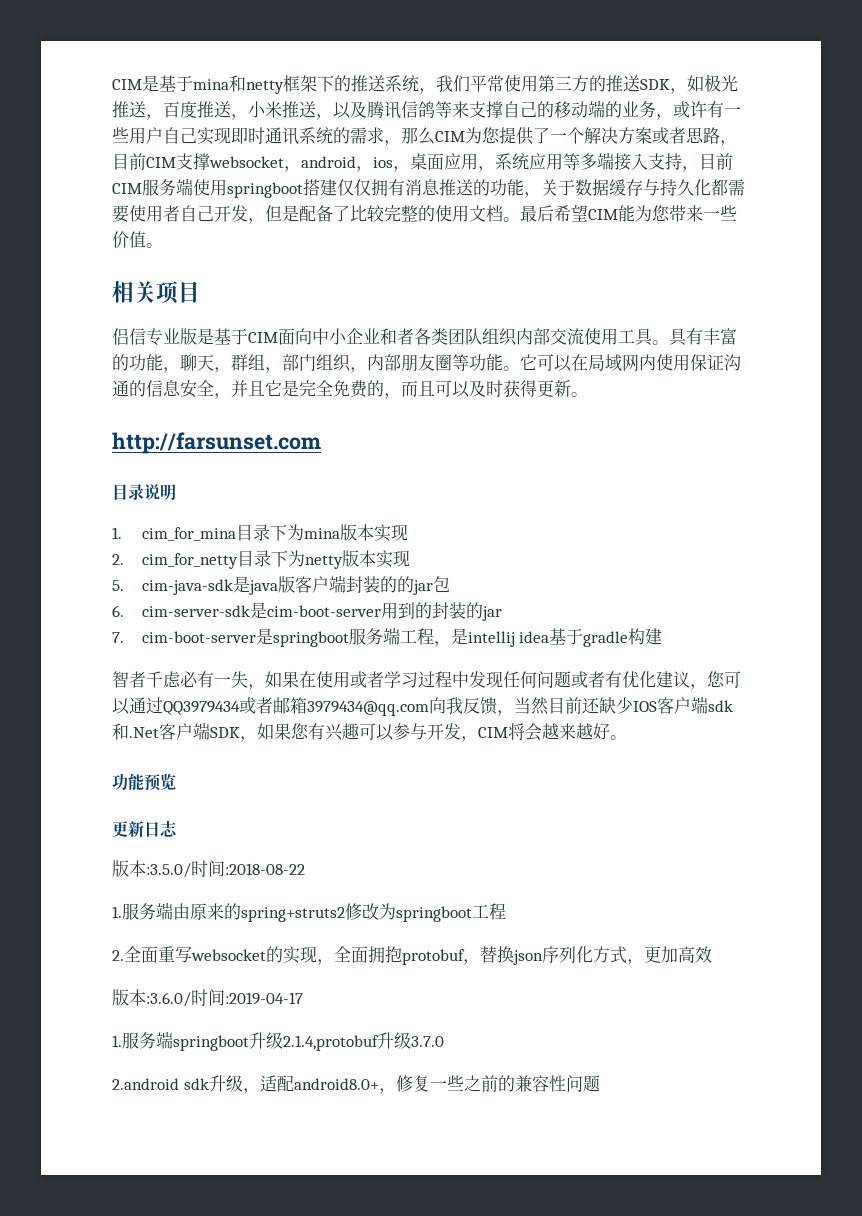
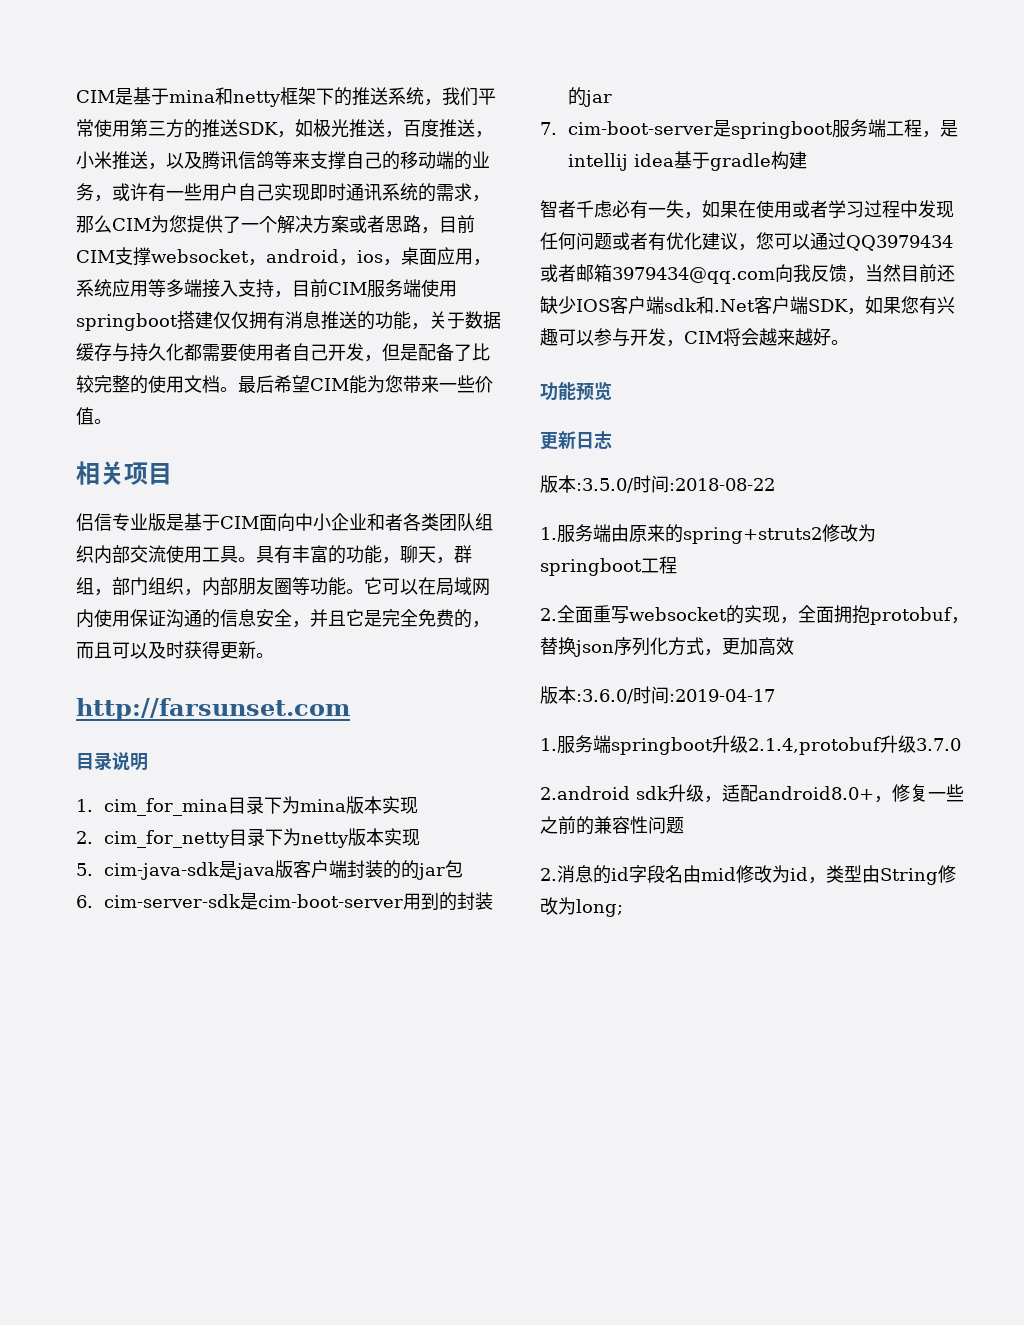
+ 2.消息的id字段名由mid修改为id，类型由String修改为long;

